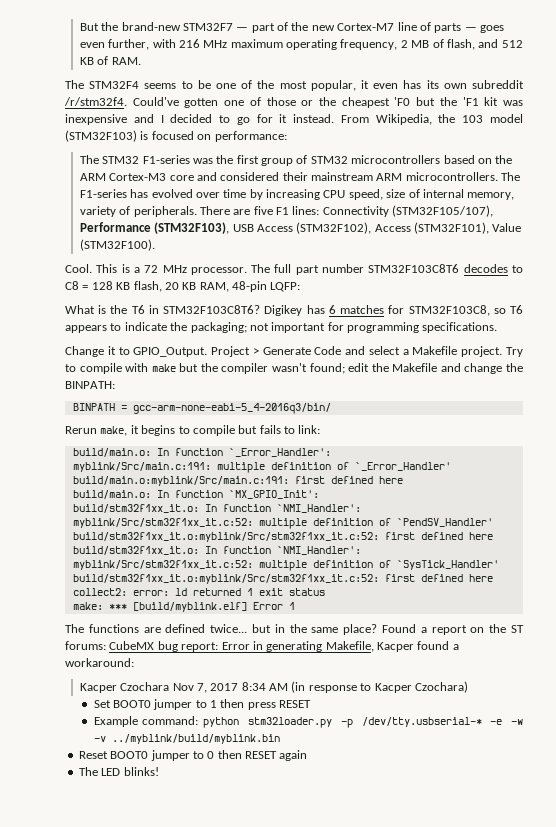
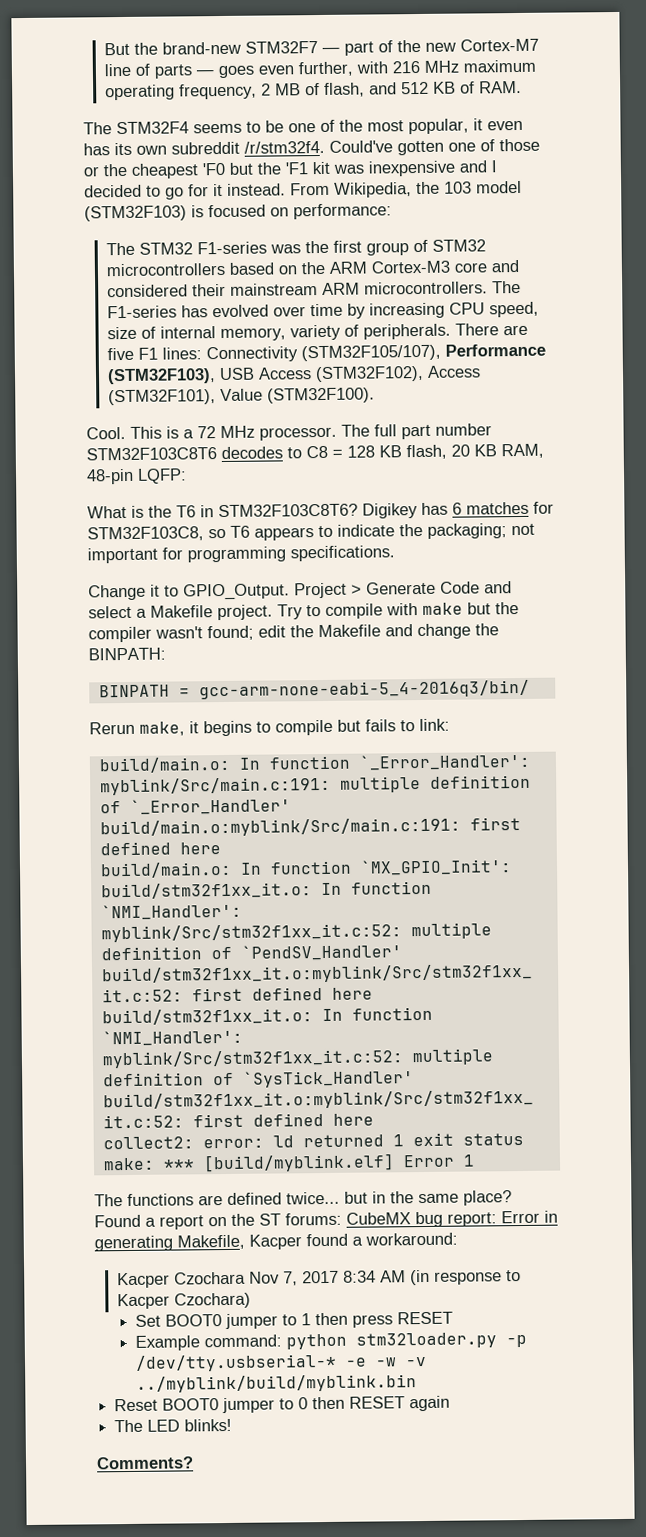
+ Comments?

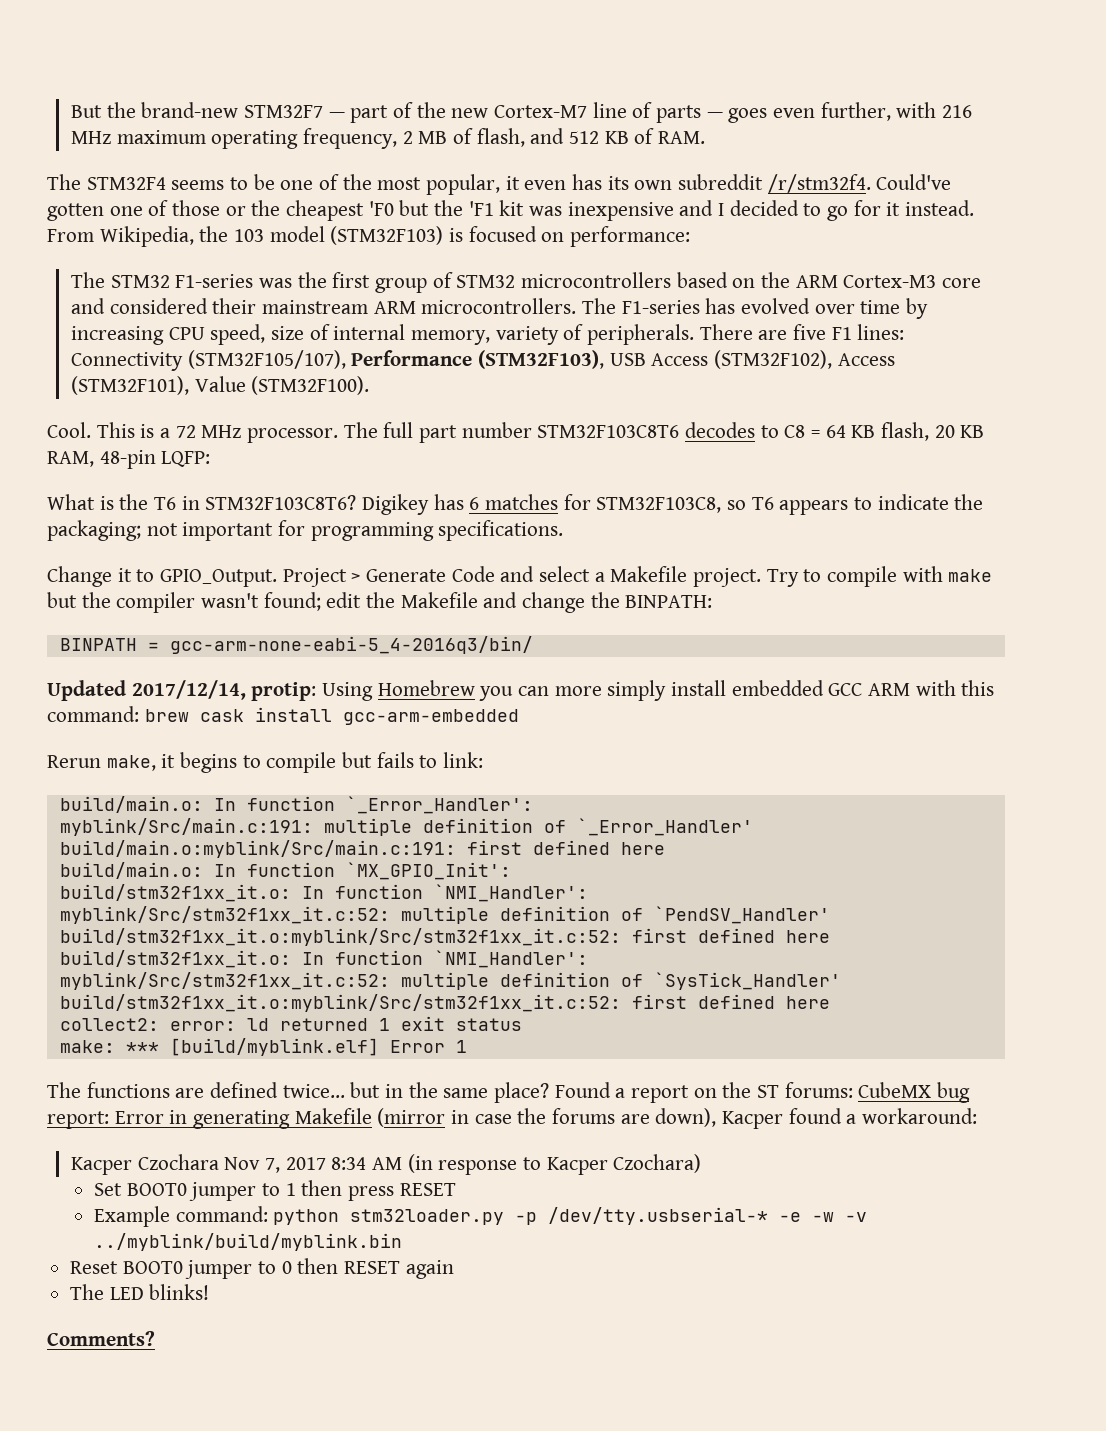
- The full part number STM32F103C8T6 decodes to C8 = 128 KB flash, 20 KB RAM, 48-pin LQFP:
+ The full part number STM32F103C8T6 decodes to C8 = 64 KB flash, 20 KB RAM, 48-pin LQFP:
+ Updated 2017/12/14, protip: Using Homebrew you can more simply install embedded GCC ARM with this command: brew cask install gcc-arm-embedded
- Found a report on the ST forums: CubeMX bug report: Error in generating Makefile, Kacper found a workaround:
+ Found a report on the ST forums: CubeMX bug report: Error in generating Makefile (mirror in case the forums are down), Kacper found a workaround:

